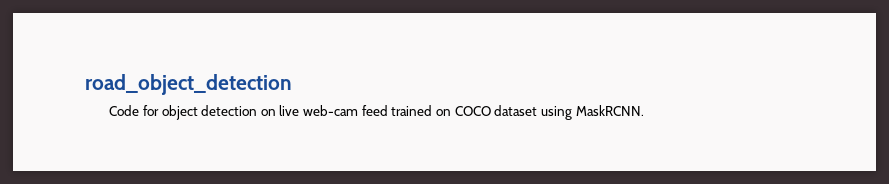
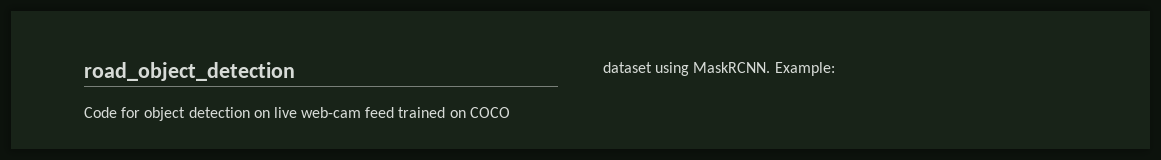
+ Example:

